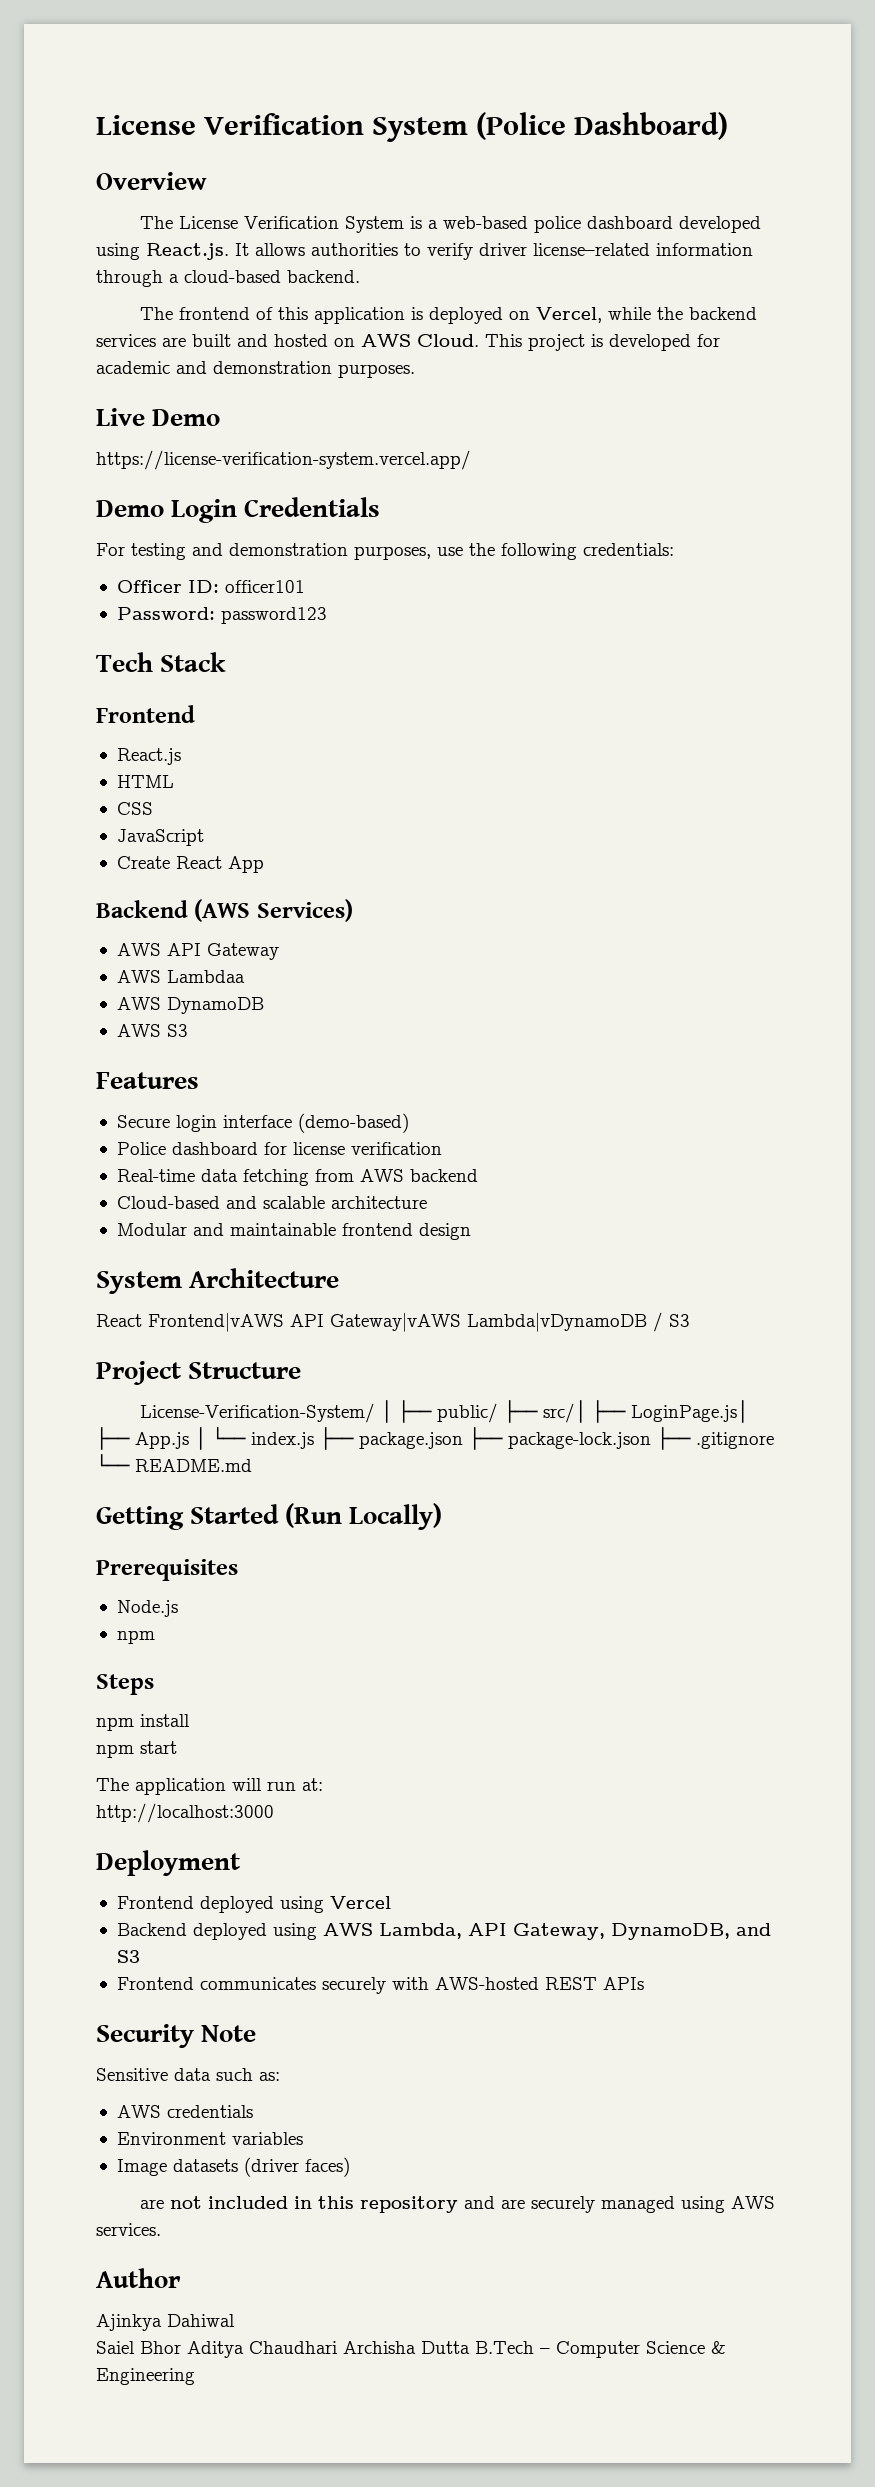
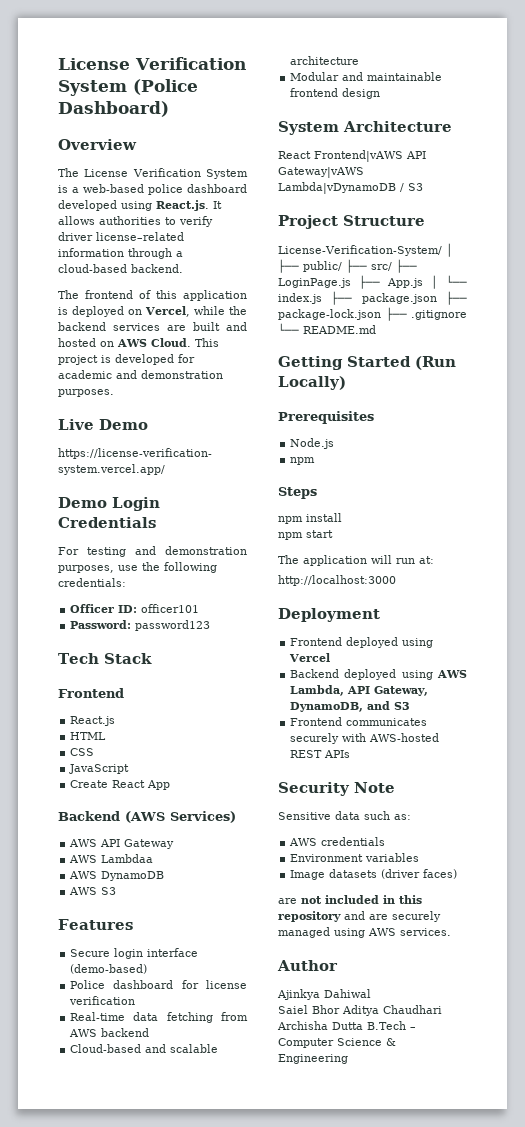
- License-Verification-System/ │ ├── public/ ├── src/│ ├── LoginPage.js│ ├── App.js │ └── index.js ├── package.json ├── package-lock.json ├── .gitignore └── README.md
+ License-Verification-System/ │ ├── public/ ├── src/ ├── LoginPage.js ├── App.js │ └── index.js ├── package.json ├── package-lock.json ├── .gitignore └── README.md

